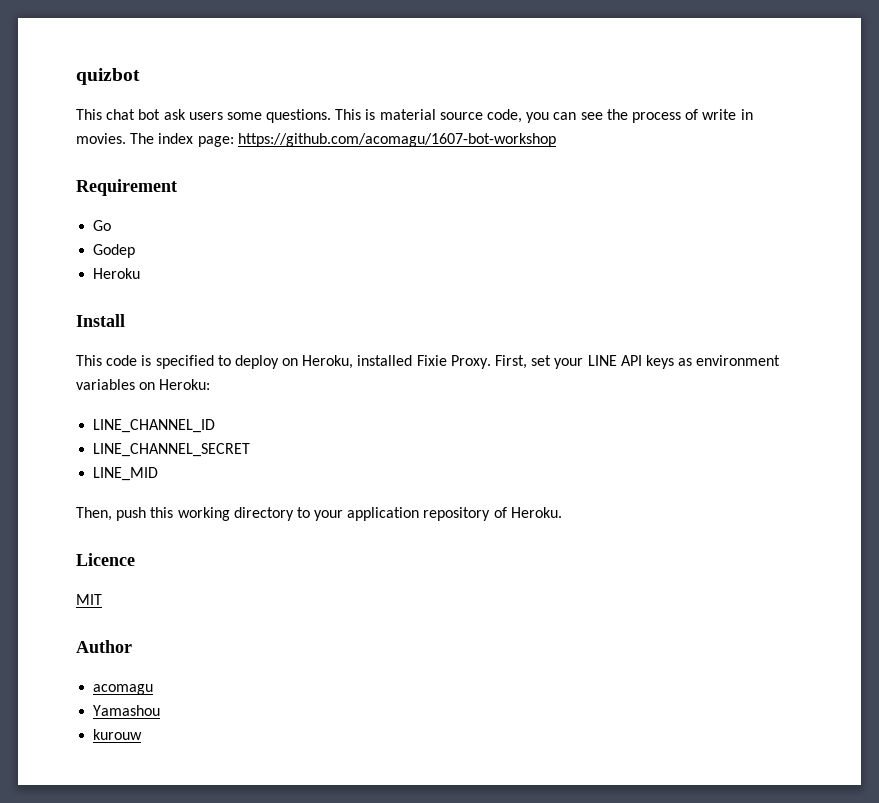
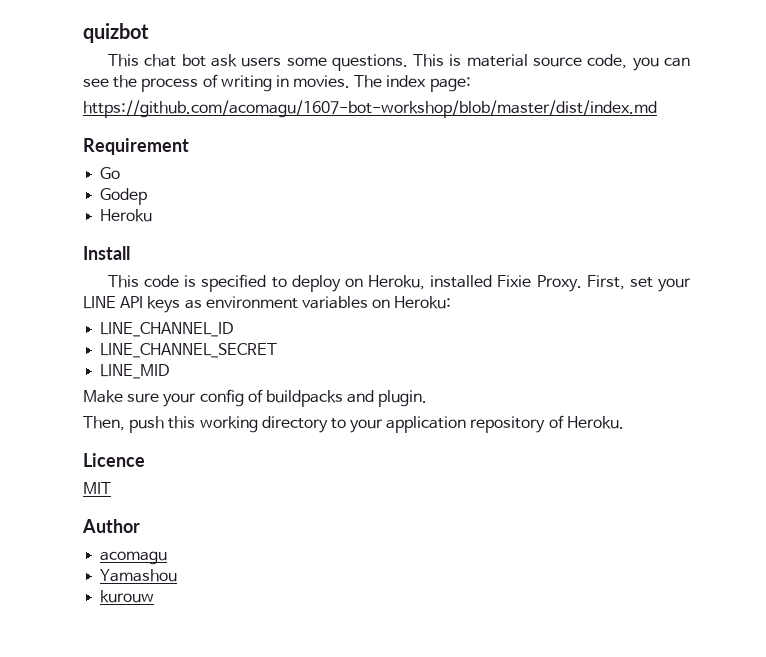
- This is material source code, you can see the process of write in movies.
+ This is material source code, you can see the process of writing in movies.
- The index page: https://github.com/acomagu/1607-bot-workshop
+ The index page:
+ https://github.com/acomagu/1607-bot-workshop/blob/master/dist/index.md
+ Make sure your config of buildpacks and plugin.

